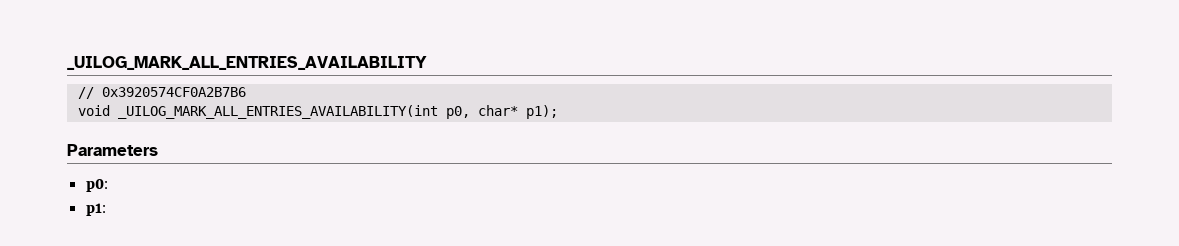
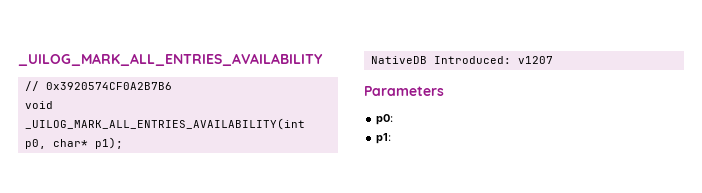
+ NativeDB Introduced: v1207

